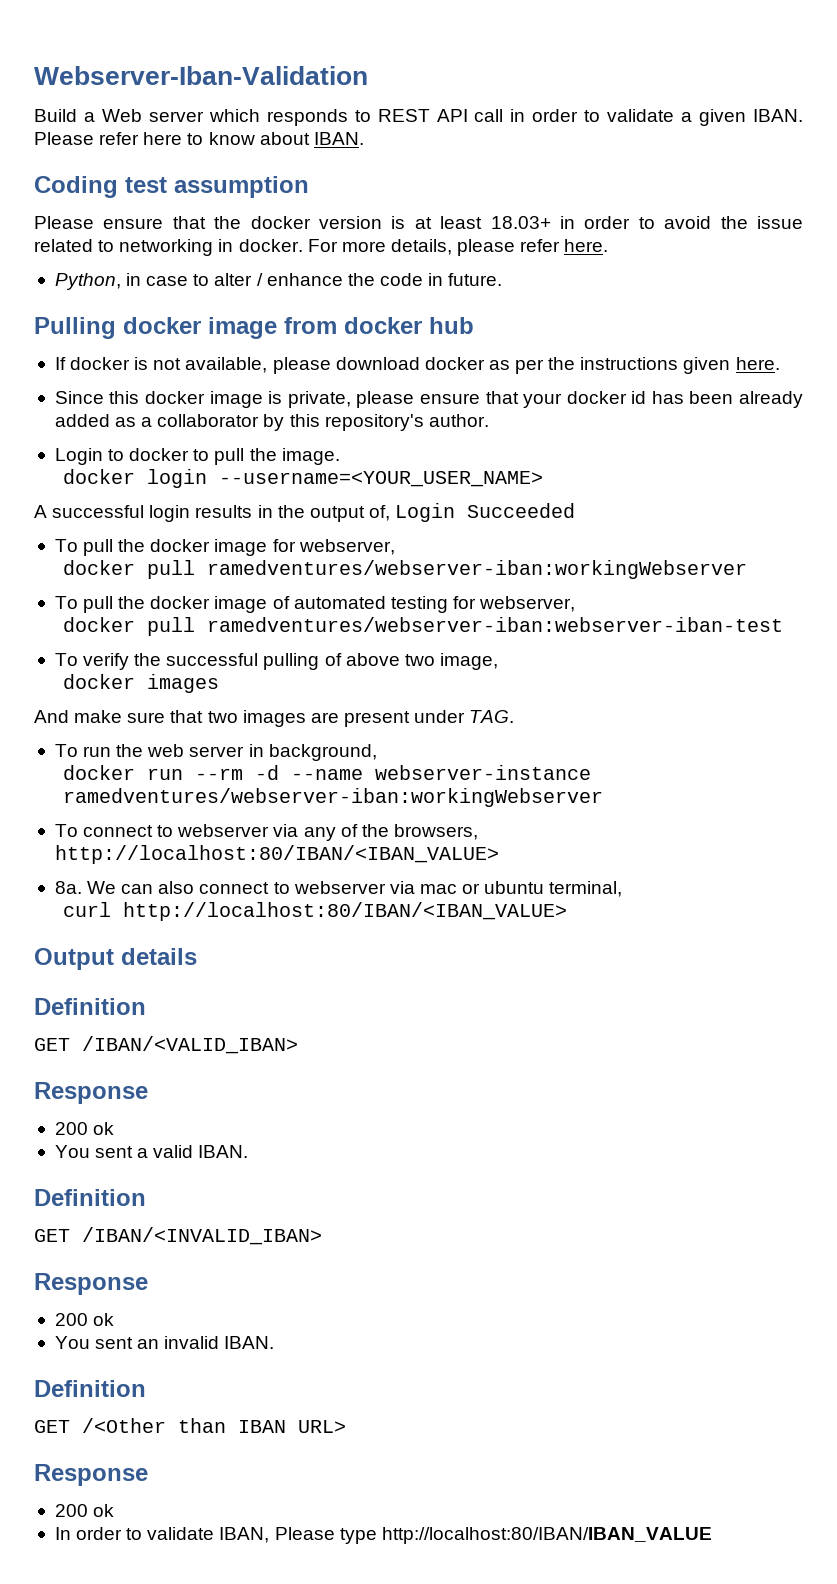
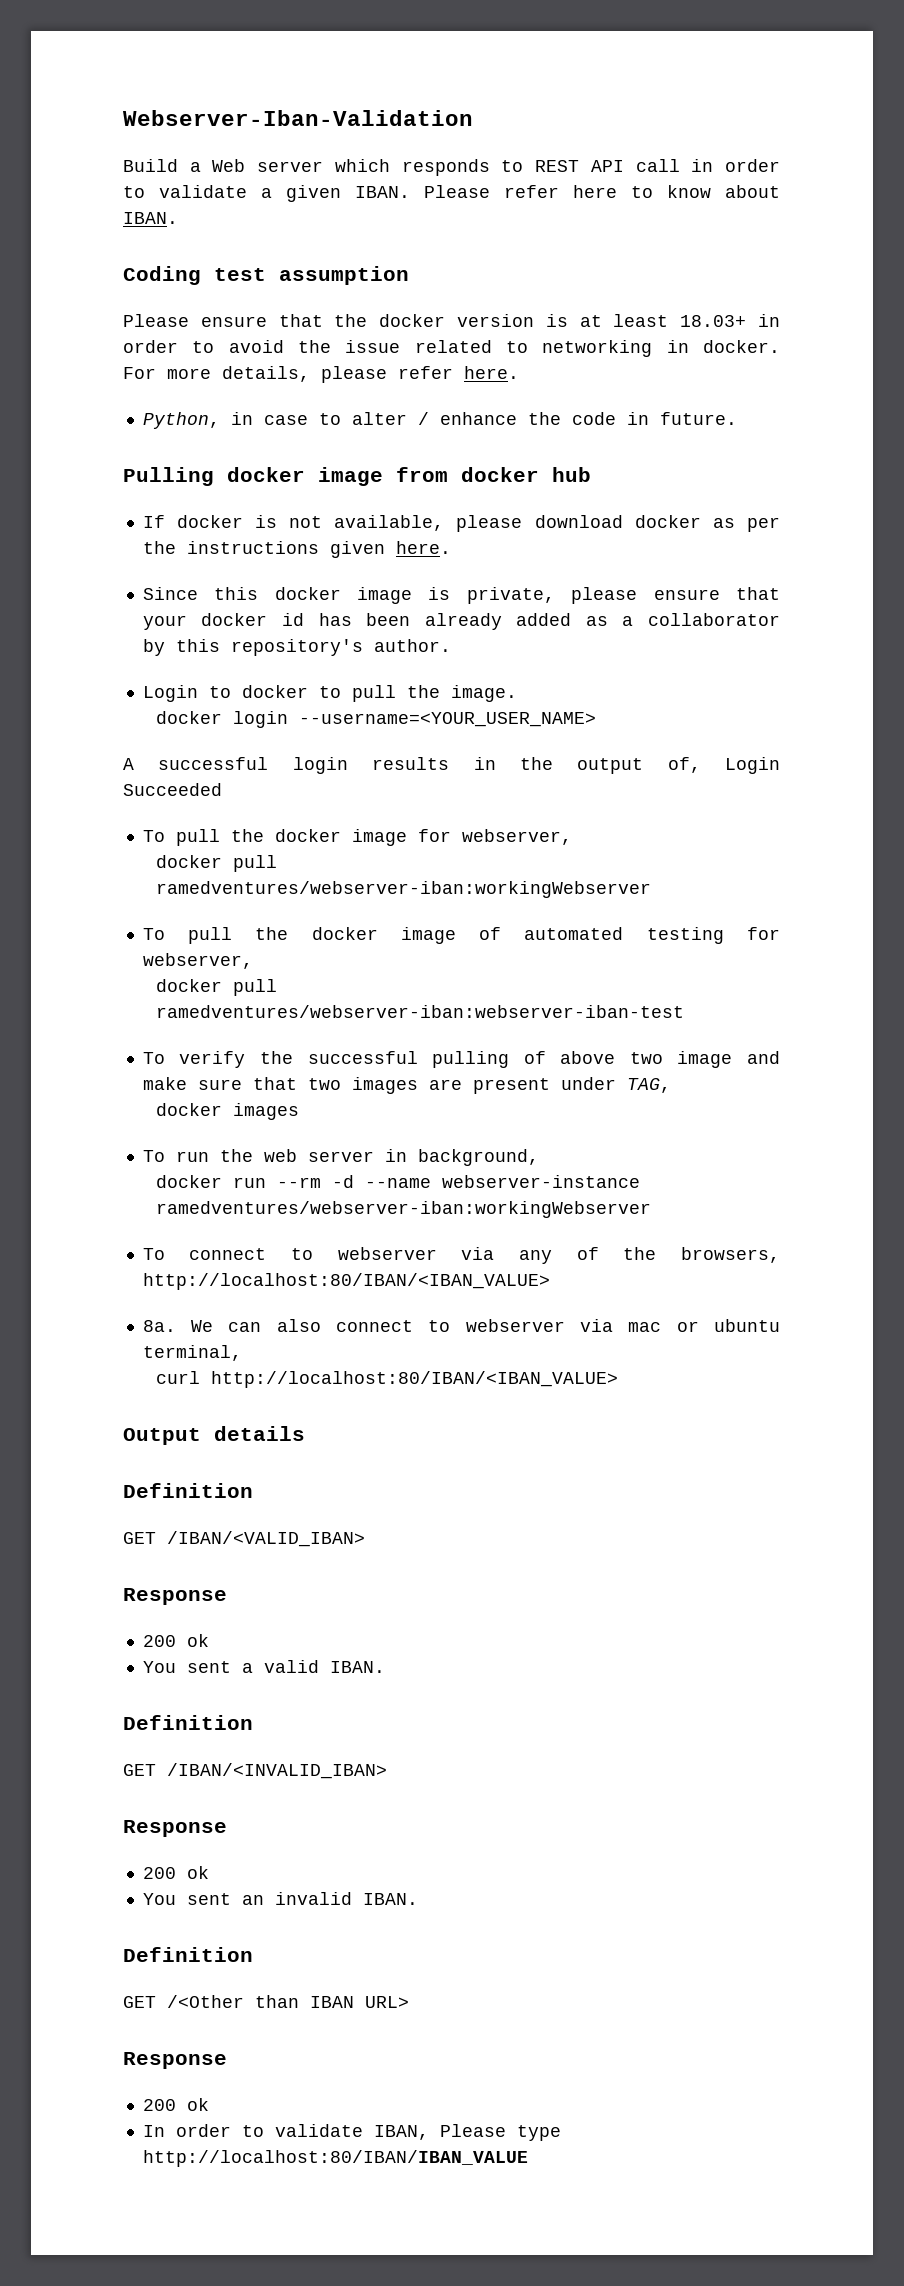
- To verify the successful pulling of above two image,
+ To verify the successful pulling of above two image and make sure that two images are present under TAG,
  docker images
- And make sure that two images are present under TAG.

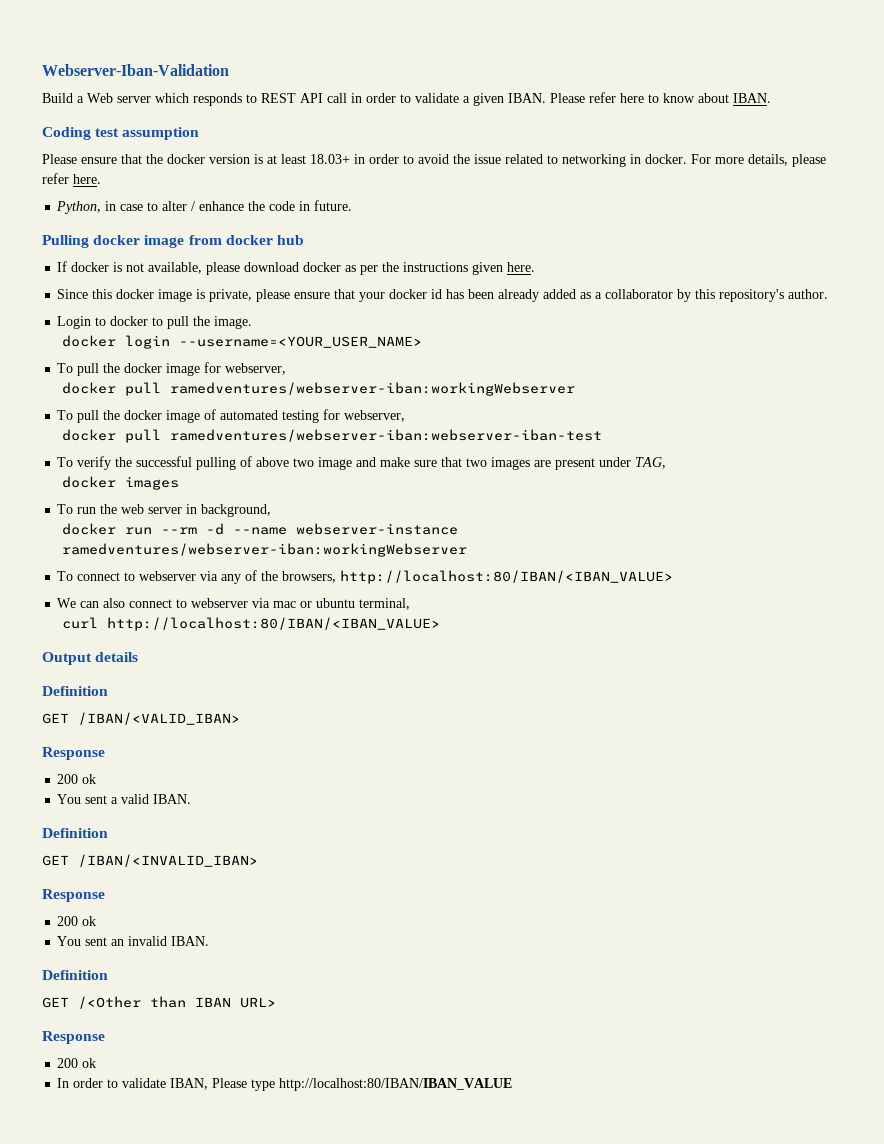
- A successful login results in the output of, Login Succeeded
- 8a.

